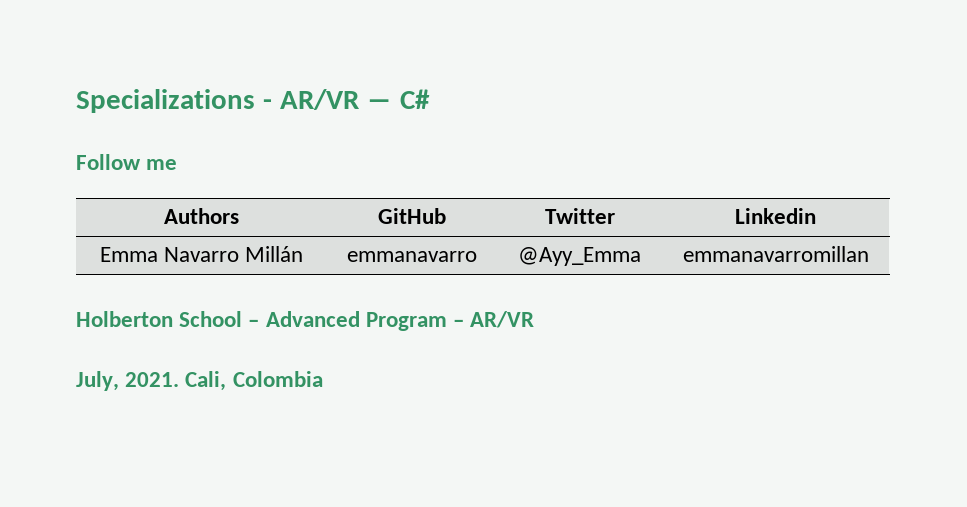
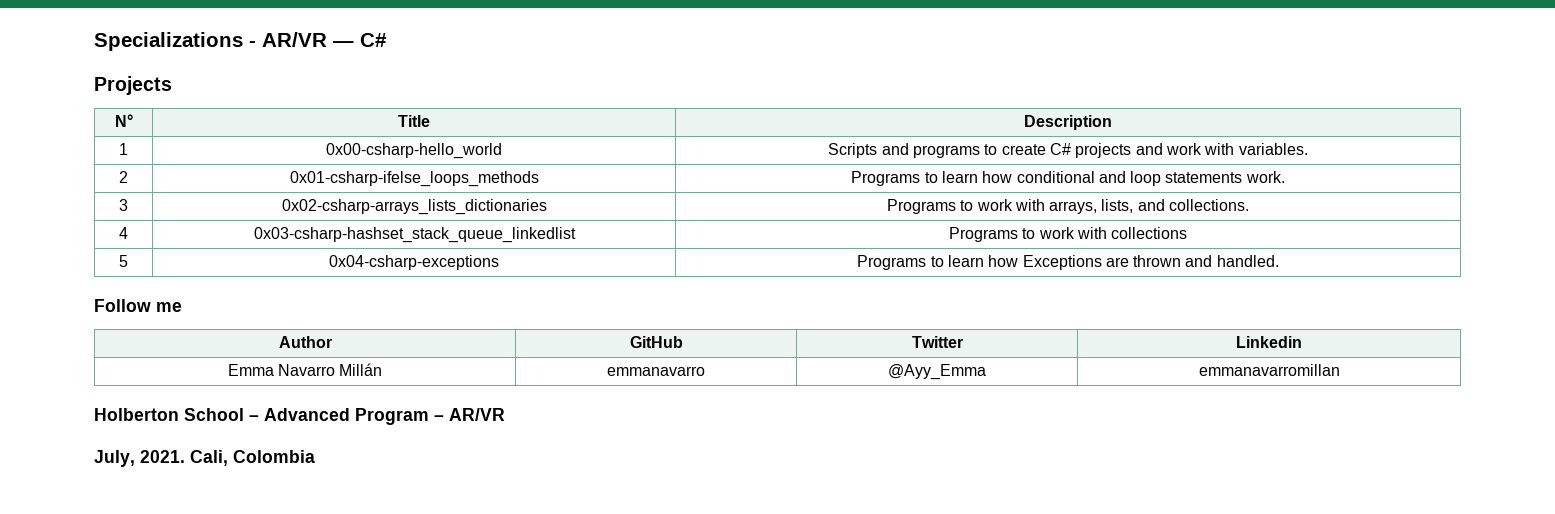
+ Projects
+ N° | Title | Description
+ 1 | 0x00-csharp-hello_world | Scripts and programs to create C# projects and work with variables.
+ 2 | 0x01-csharp-ifelse_loops_methods | Programs to learn how conditional and loop statements work.
+ 3 | 0x02-csharp-arrays_lists_dictionaries | Programs to work with arrays, lists, and collections.
+ 4 | 0x03-csharp-hashset_stack_queue_linkedlist | Programs to work with collections
+ 5 | 0x04-csharp-exceptions | Programs to learn how Exceptions are thrown and handled.
- Authors | GitHub | Twitter | Linkedin
+ Author | GitHub | Twitter | Linkedin

